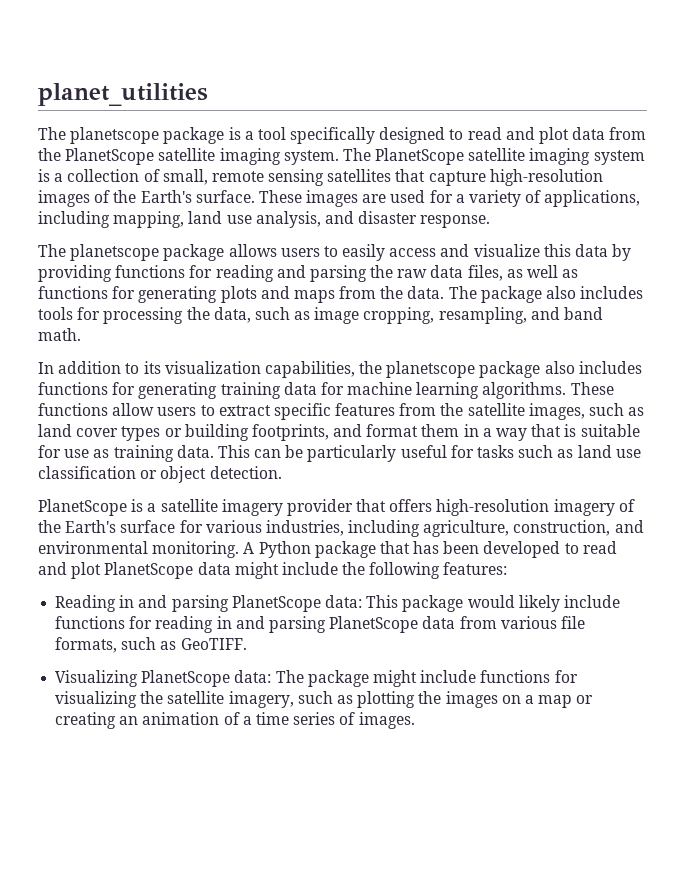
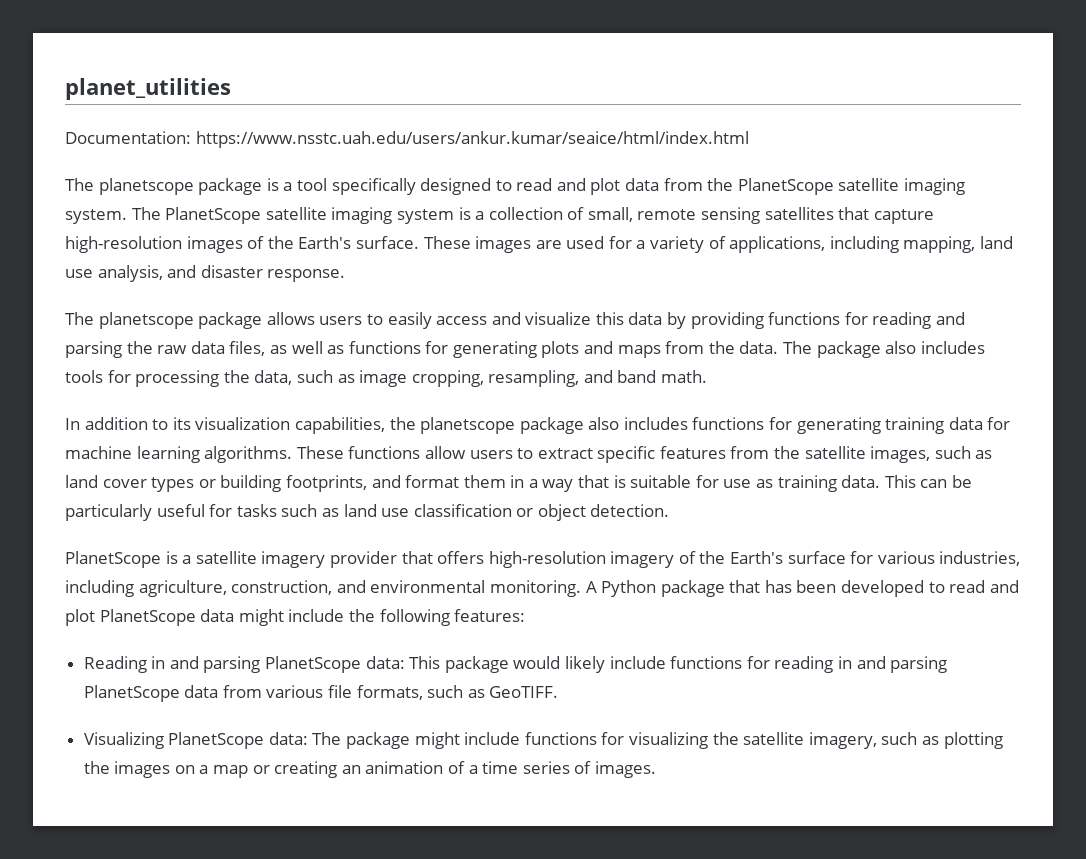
+ Documentation: https://www.nsstc.uah.edu/users/ankur.kumar/seaice/html/index.html

